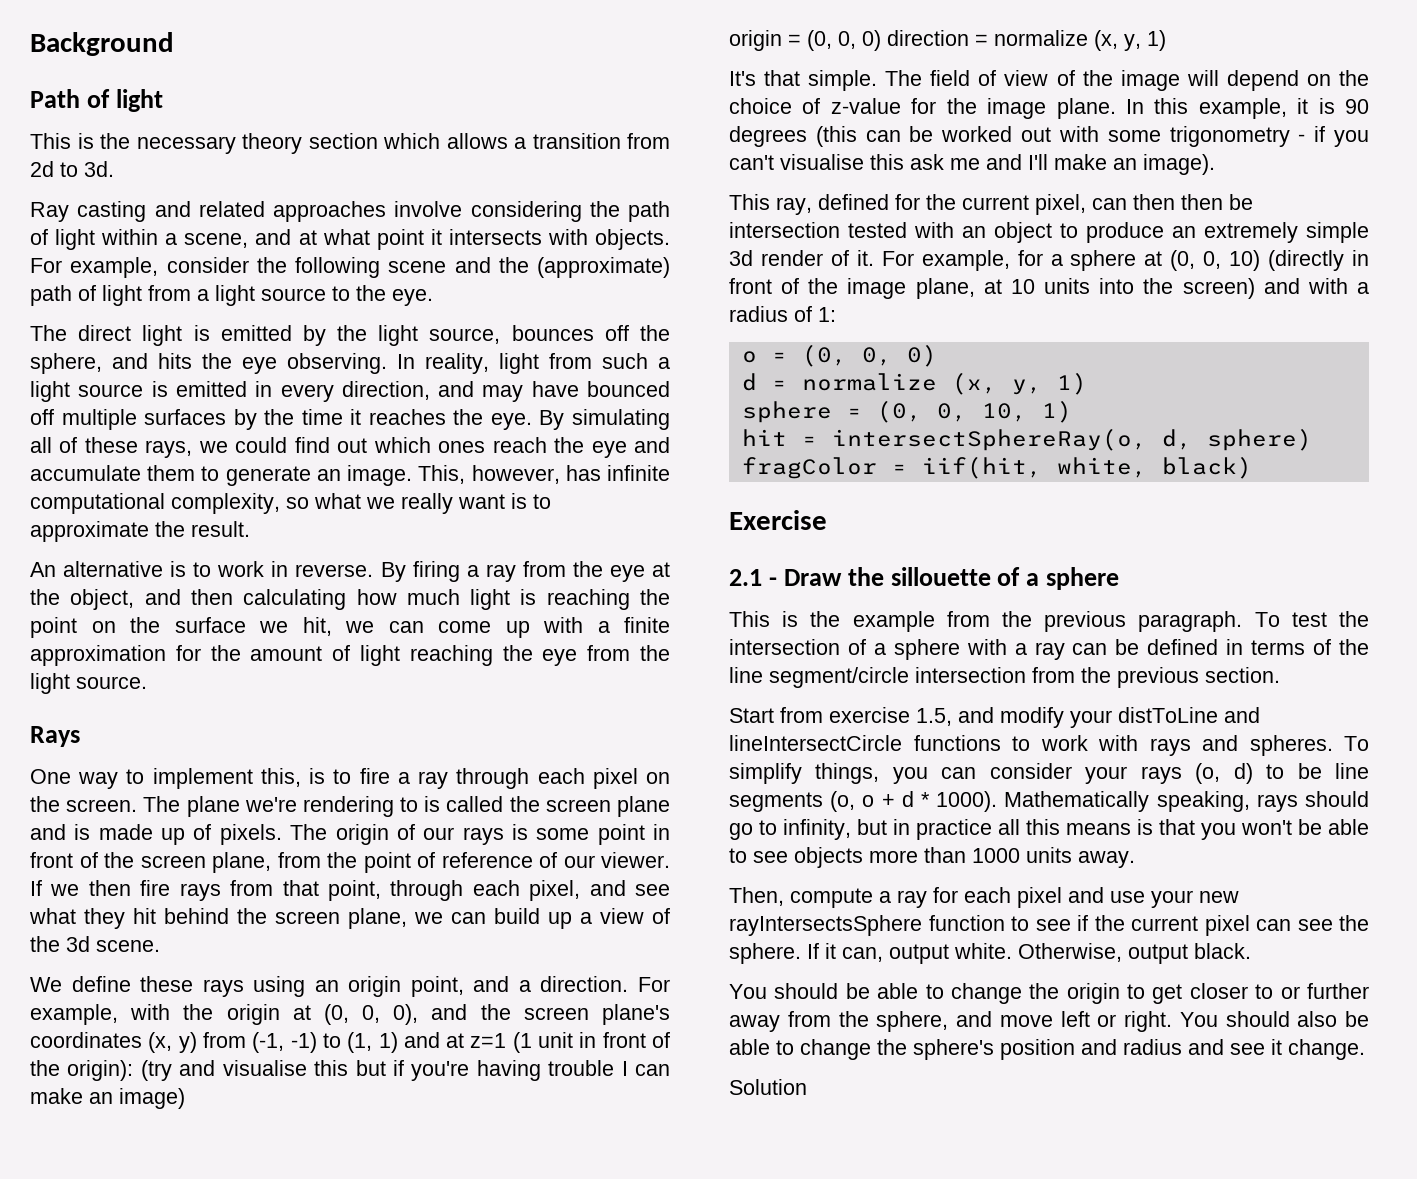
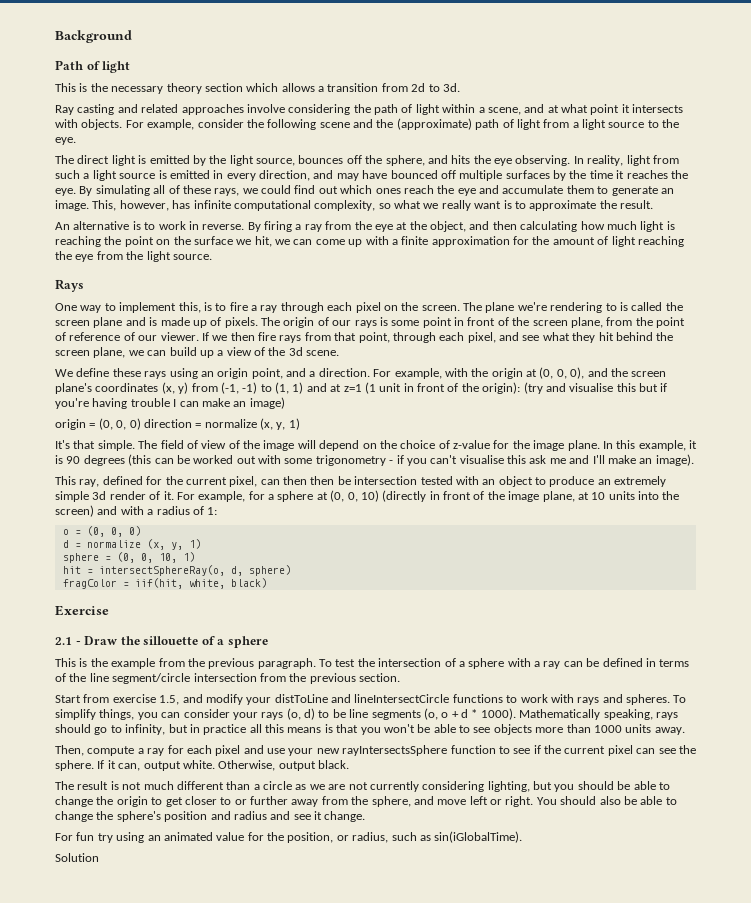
- You should be able to change the origin to get closer to or further away from the sphere, and move left or right.
+ The result is not much different than a circle as we are not currently considering lighting, but you should be able to change the origin to get closer to or further away from the sphere, and move left or right.
+ For fun try using an animated value for the position, or radius, such as sin(iGlobalTime).

